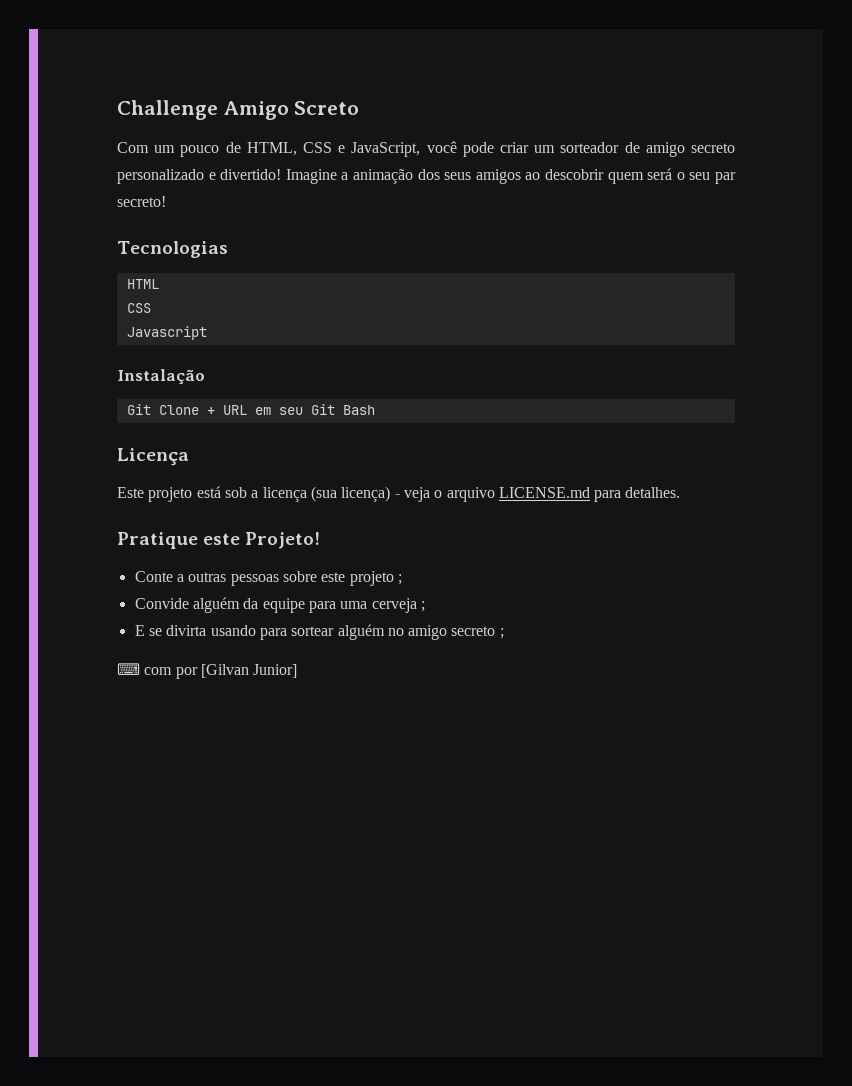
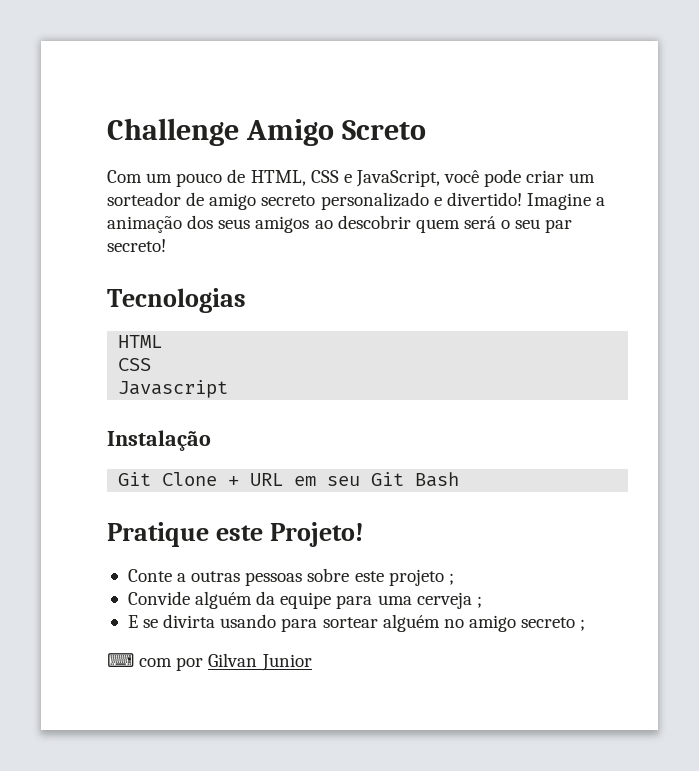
- Licença
- Este projeto está sob a licença (sua licença) - veja o arquivo LICENSE.md para detalhes.
- ⌨ com por [Gilvan Junior]
+ ⌨ com por Gilvan Junior

